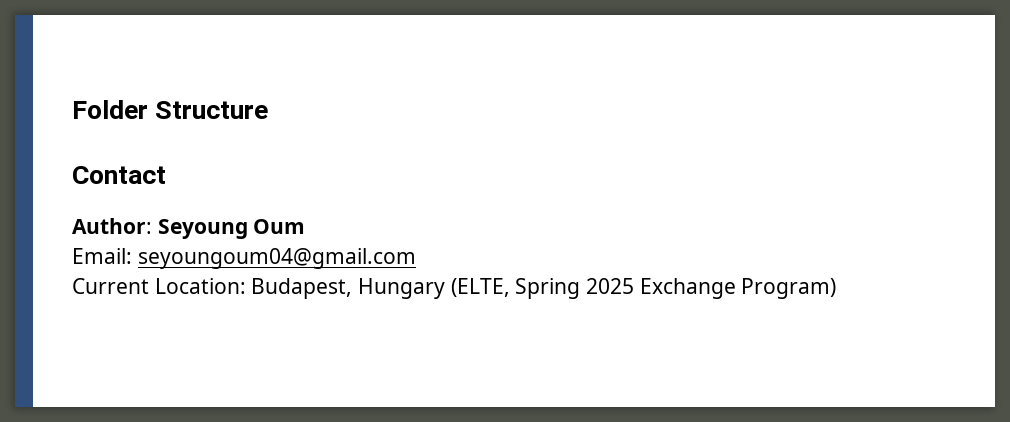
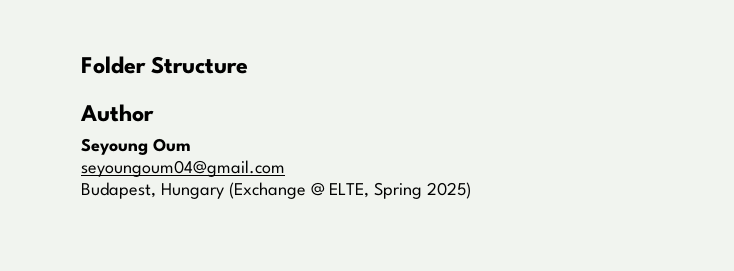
- Contact
- Author: Seyoung Oum
+ Author
+ Seyoung Oum
- Email: seyoungoum04@gmail.com
+ seyoungoum04@gmail.com
- Current Location: Budapest, Hungary (ELTE, Spring 2025 Exchange Program)
+ Budapest, Hungary (Exchange @ ELTE, Spring 2025)

